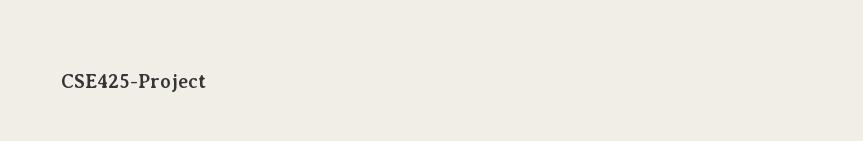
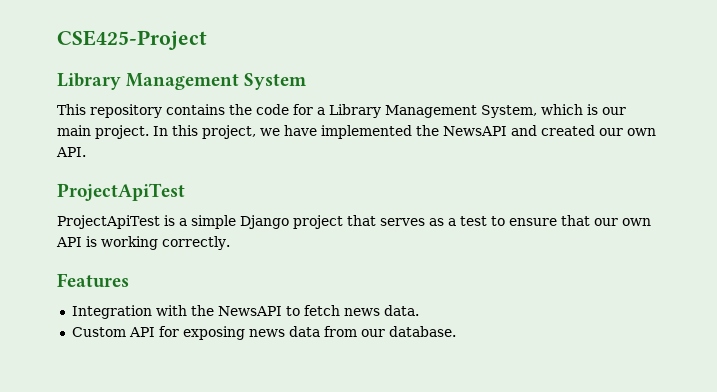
+ Library Management System
+ This repository contains the code for a Library Management System, which is our main project. In this project, we have implemented the NewsAPI and created our own API.
+ ProjectApiTest
+ ProjectApiTest is a simple Django project that serves as a test to ensure that our own API is working correctly.
+ Features
+ Integration with the NewsAPI to fetch news data.
+ Custom API for exposing news data from our database.

